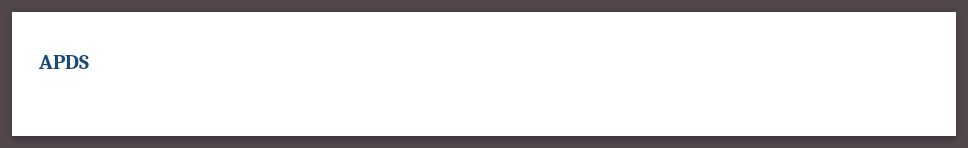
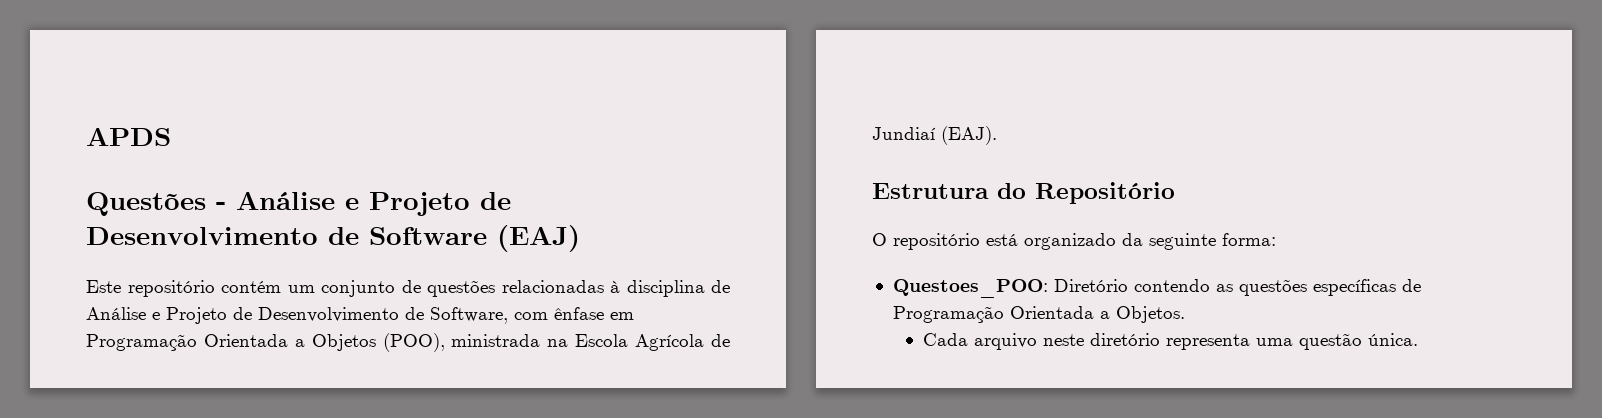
+ Questões - Análise e Projeto de Desenvolvimento de Software (EAJ)
+ Este repositório contém um conjunto de questões relacionadas à disciplina de Análise e Projeto de Desenvolvimento de Software, com ênfase em Programação Orientada a Objetos (POO), ministrada na Escola Agrícola de Jundiaí (EAJ).
+ Estrutura do Repositório
+ O repositório está organizado da seguinte forma:
+ Questoes_POO: Diretório contendo as questões específicas de Programação Orientada a Objetos.
+ Cada arquivo neste diretório representa uma questão única.

